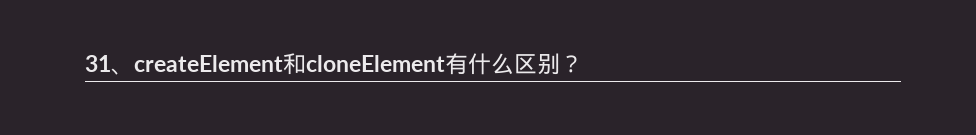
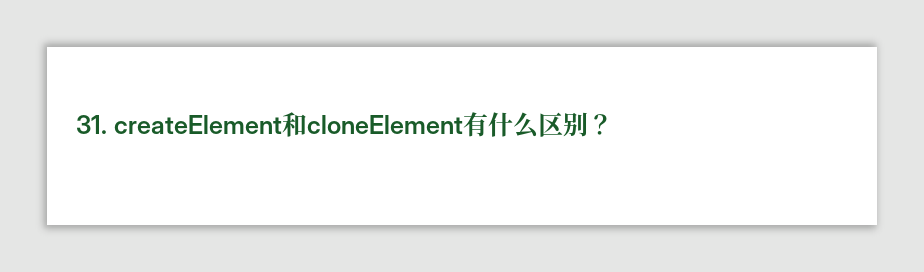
- 31、createElement和cloneElement有什么区别？
+ 31. createElement和cloneElement有什么区别？

